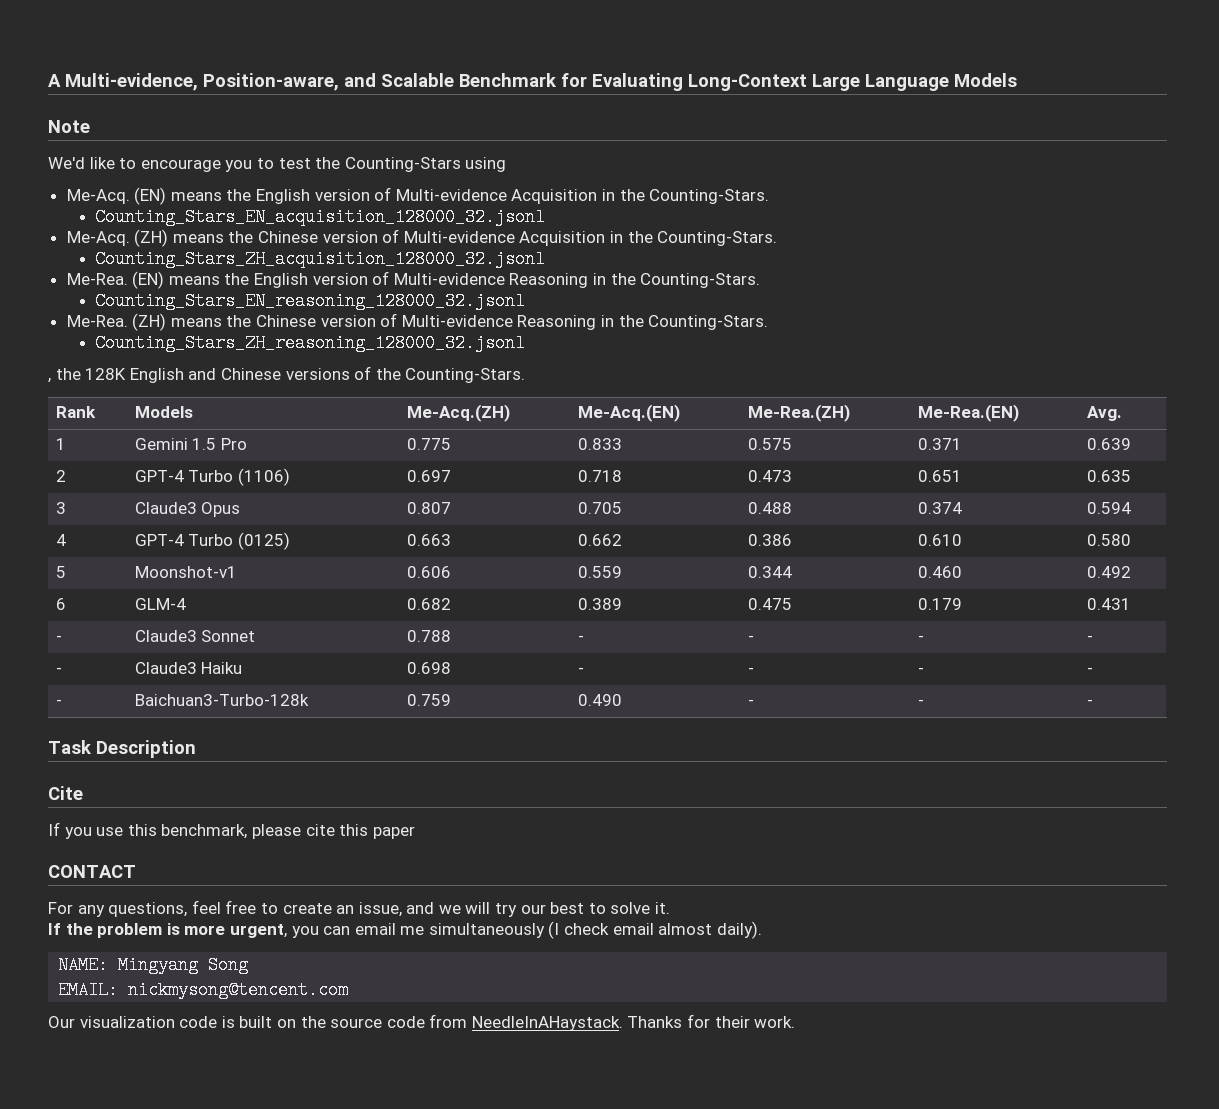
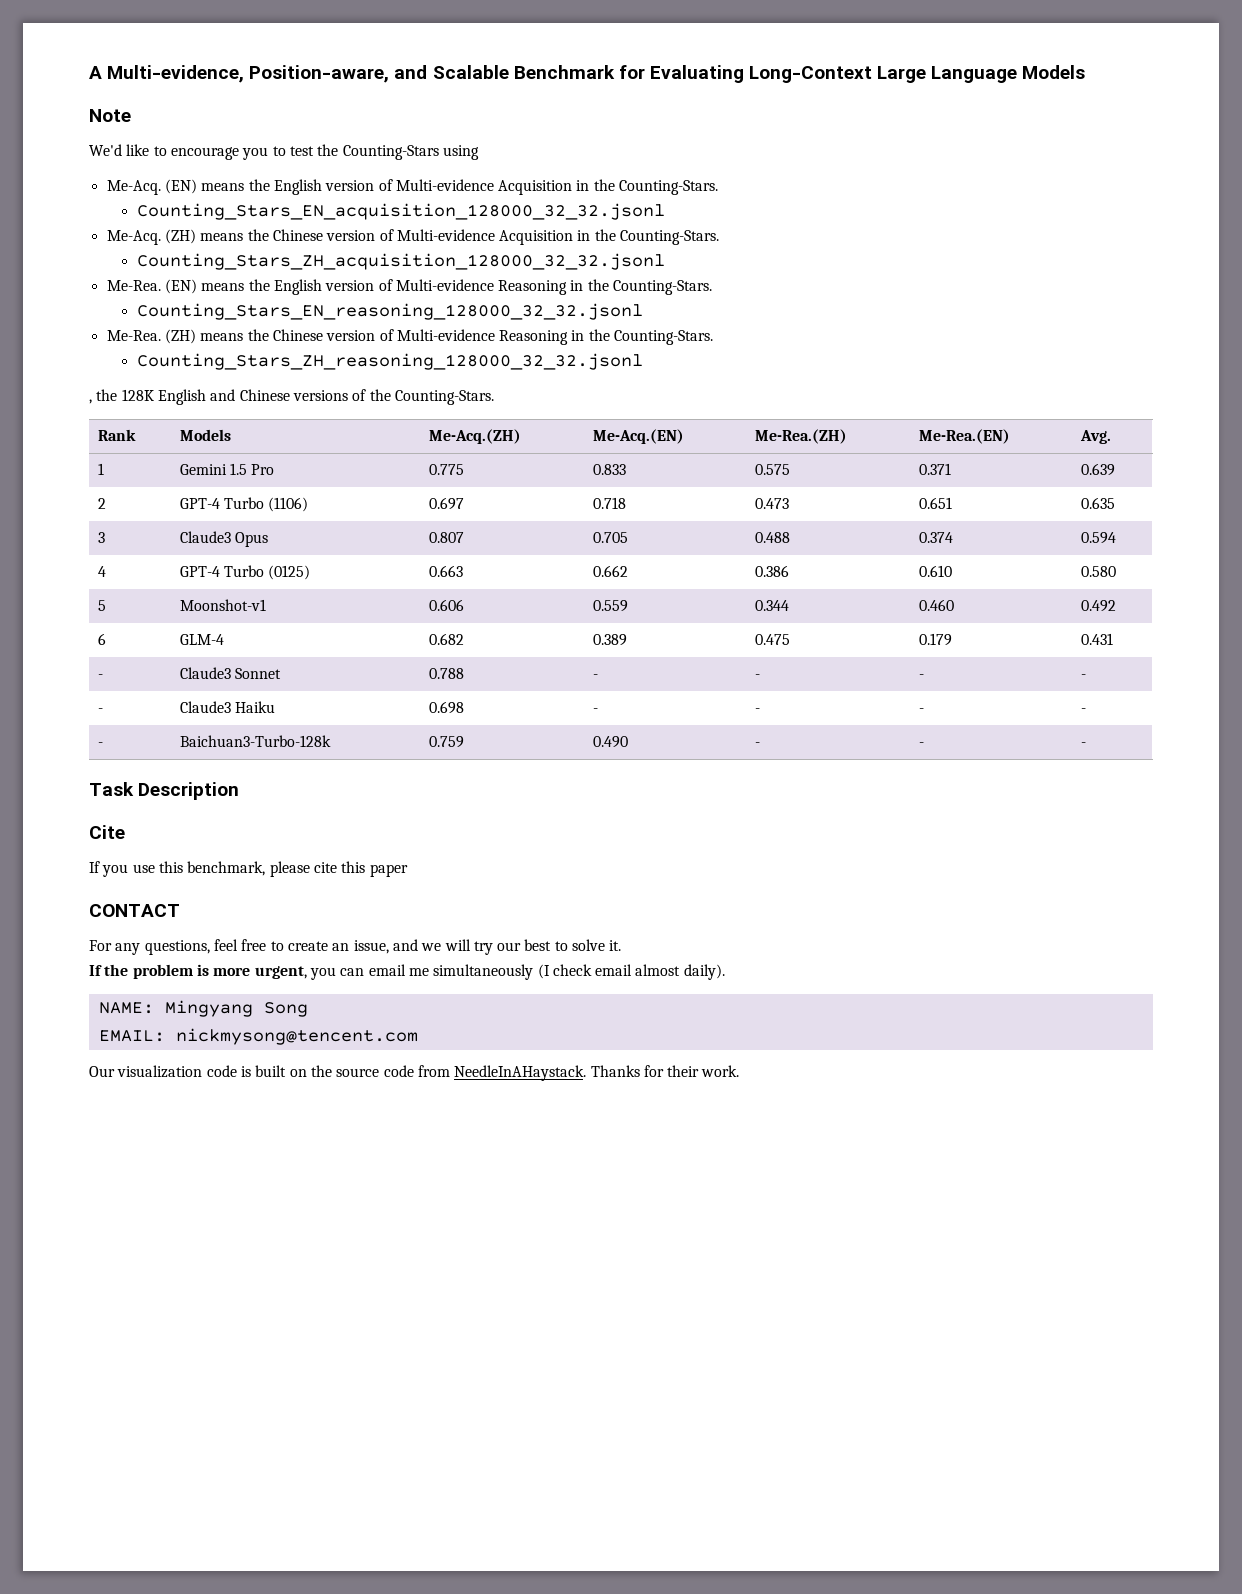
- Counting_Stars_EN_acquisition_128000_32.jsonl
+ Counting_Stars_EN_acquisition_128000_32_32.jsonl
- Counting_Stars_ZH_acquisition_128000_32.jsonl
+ Counting_Stars_ZH_acquisition_128000_32_32.jsonl
- Counting_Stars_EN_reasoning_128000_32.jsonl
+ Counting_Stars_EN_reasoning_128000_32_32.jsonl
- Counting_Stars_ZH_reasoning_128000_32.jsonl
+ Counting_Stars_ZH_reasoning_128000_32_32.jsonl

